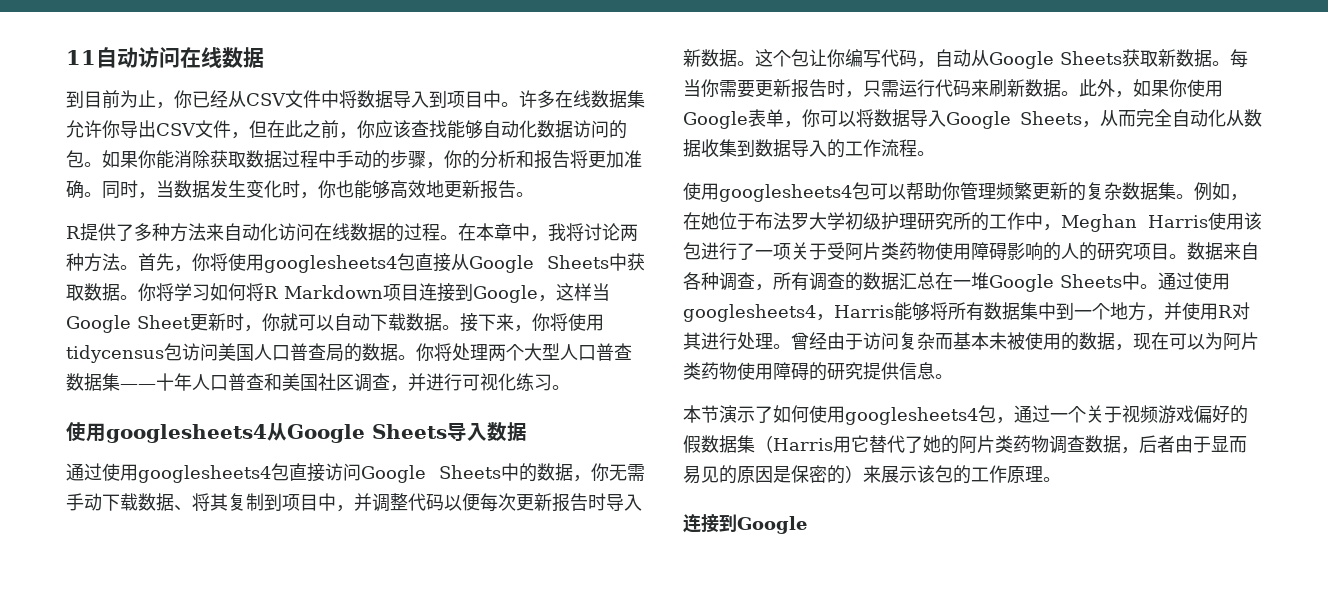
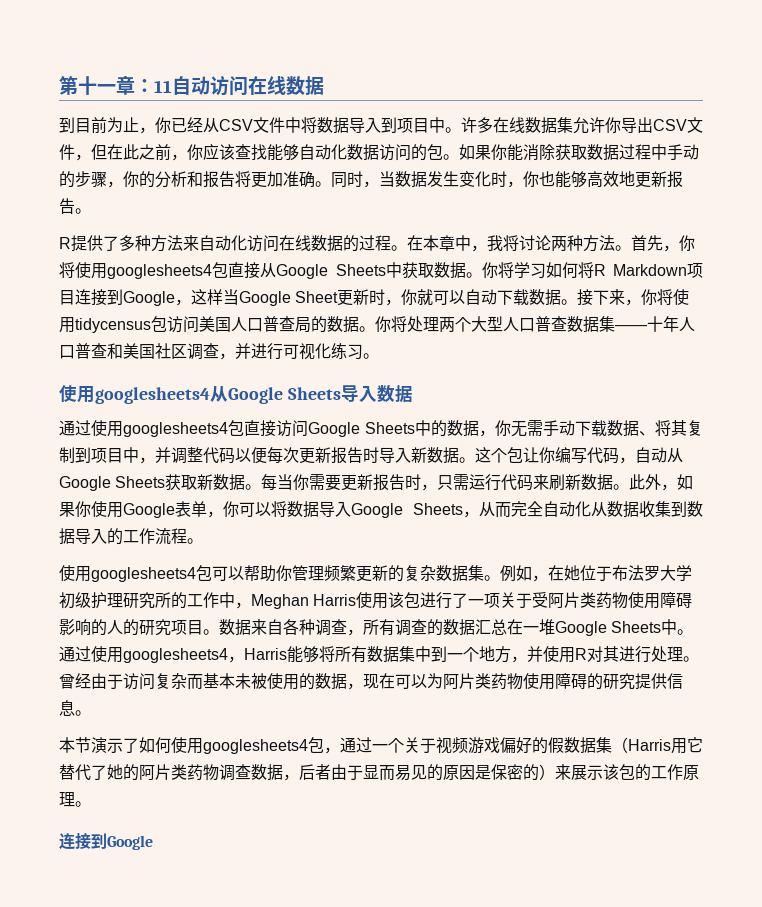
- 11自动访问在线数据
+ 第十一章：11自动访问在线数据

